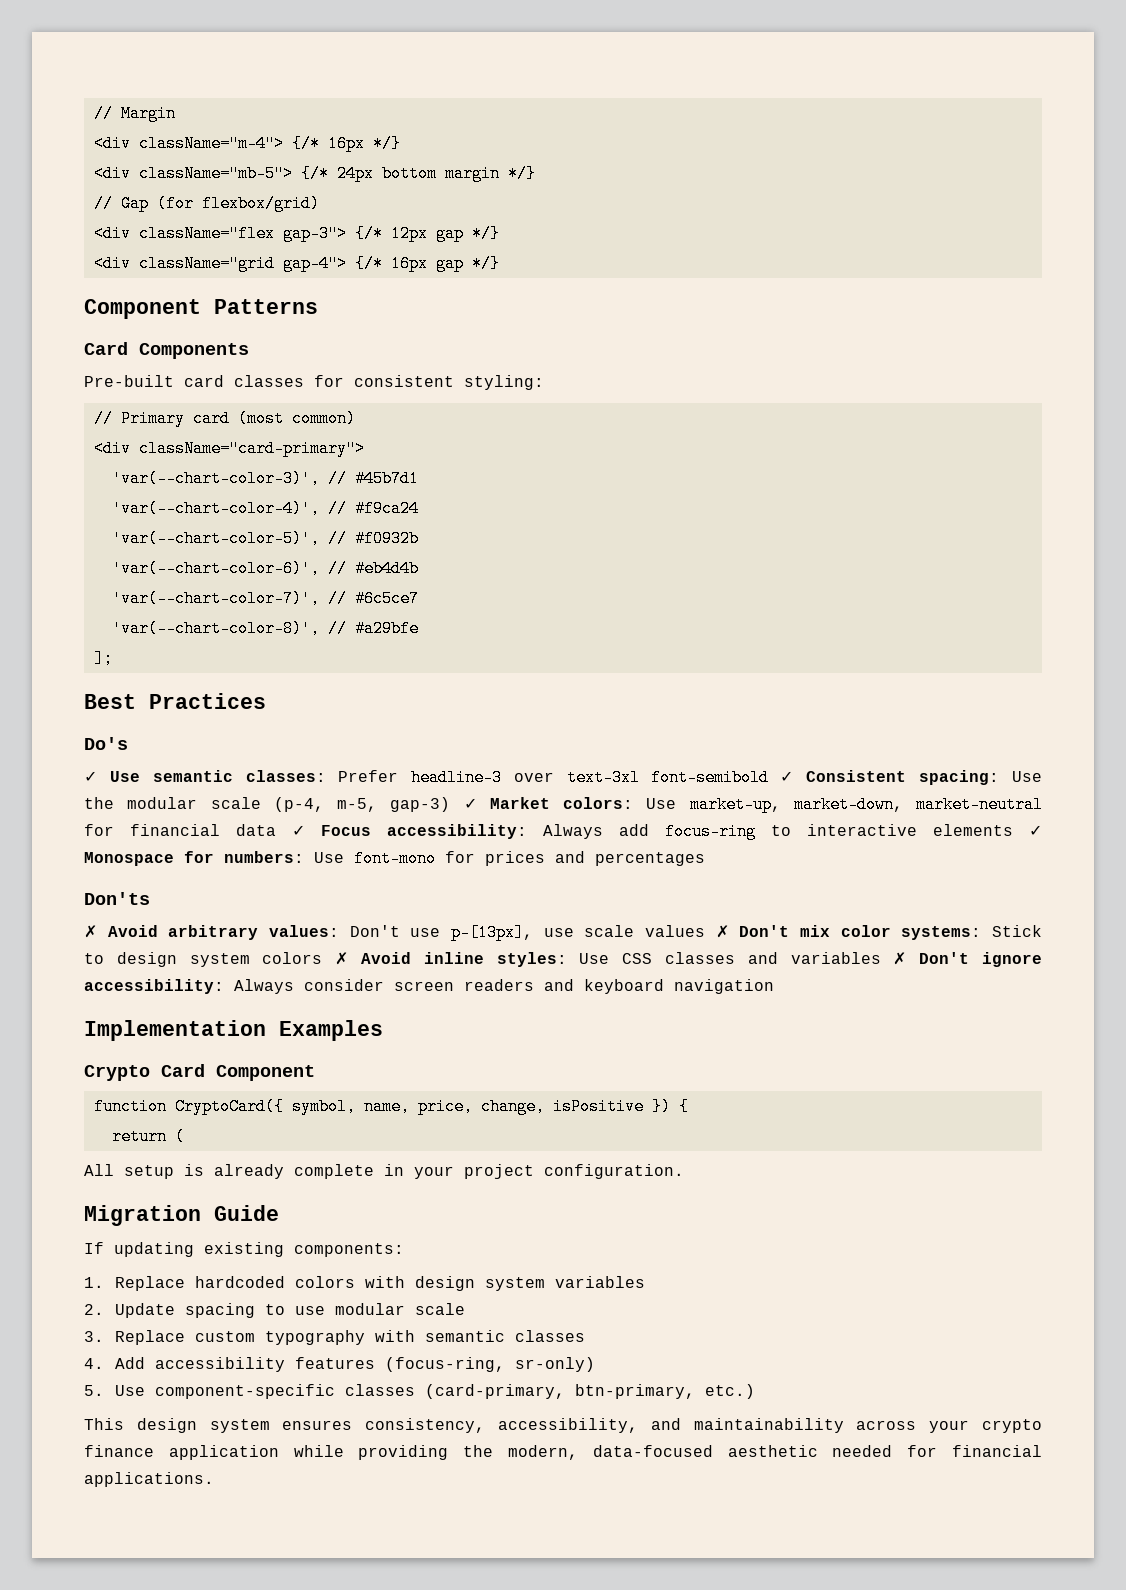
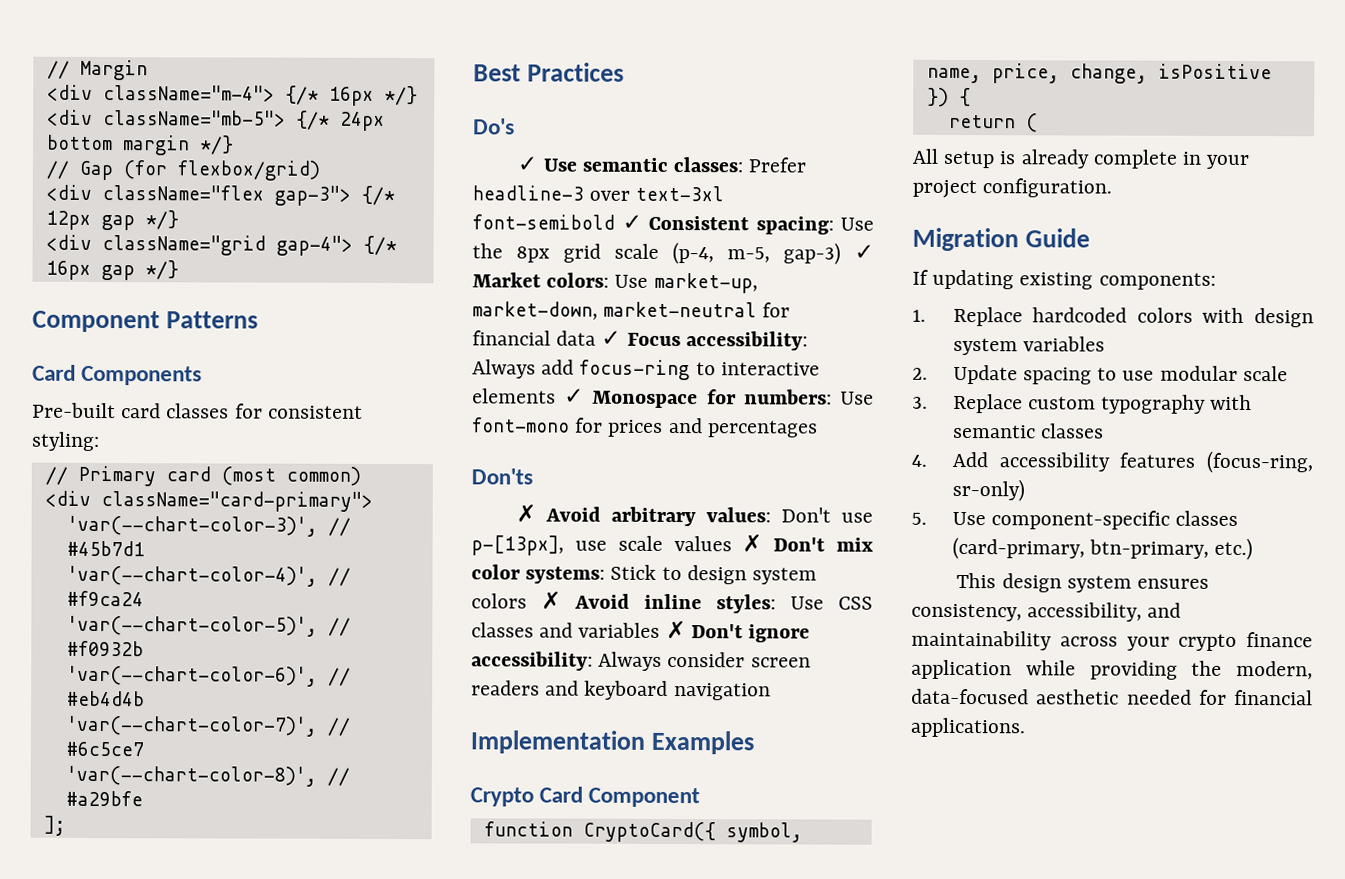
- ✓ Use semantic classes: Prefer headline-3 over text-3xl font-semibold ✓ Consistent spacing: Use the modular scale (p-4, m-5, gap-3) ✓ Market colors: Use market-up, market-down, market-neutral for financial data ✓ Focus accessibility: Always add focus-ring to interactive elements ✓ Monospace for numbers: Use font-mono for prices and percentages
+ ✓ Use semantic classes: Prefer headline-3 over text-3xl font-semibold ✓ Consistent spacing: Use the 8px grid scale (p-4, m-5, gap-3) ✓ Market colors: Use market-up, market-down, market-neutral for financial data ✓ Focus accessibility: Always add focus-ring to interactive elements ✓ Monospace for numbers: Use font-mono for prices and percentages

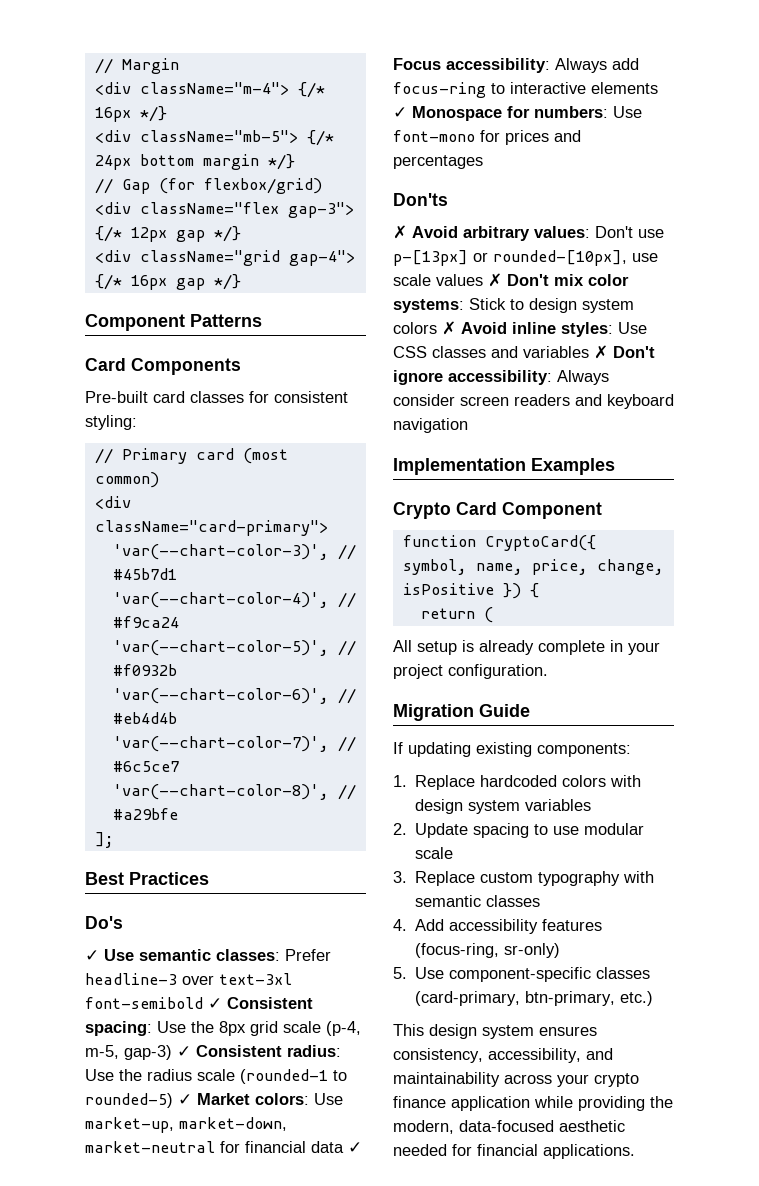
- ✓ Use semantic classes: Prefer headline-3 over text-3xl font-semibold ✓ Consistent spacing: Use the 8px grid scale (p-4, m-5, gap-3) ✓ Market colors: Use market-up, market-down, market-neutral for financial data ✓ Focus accessibility: Always add focus-ring to interactive elements ✓ Monospace for numbers: Use font-mono for prices and percentages
+ ✓ Use semantic classes: Prefer headline-3 over text-3xl font-semibold ✓ Consistent spacing: Use the 8px grid scale (p-4, m-5, gap-3) ✓ Consistent radius: Use the radius scale (rounded-1 to rounded-5) ✓ Market colors: Use market-up, market-down, market-neutral for financial data ✓ Focus accessibility: Always add focus-ring to interactive elements ✓ Monospace for numbers: Use font-mono for prices and percentages
- ✗ Avoid arbitrary values: Don't use p-[13px], use scale values ✗ Don't mix color systems: Stick to design system colors ✗ Avoid inline styles: Use CSS classes and variables ✗ Don't ignore accessibility: Always consider screen readers and keyboard navigation
+ ✗ Avoid arbitrary values: Don't use p-[13px] or rounded-[10px], use scale values ✗ Don't mix color systems: Stick to design system colors ✗ Avoid inline styles: Use CSS classes and variables ✗ Don't ignore accessibility: Always consider screen readers and keyboard navigation

